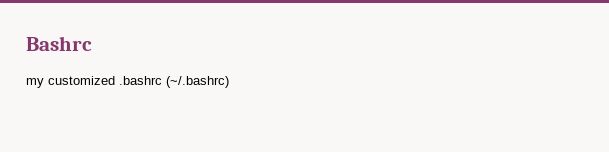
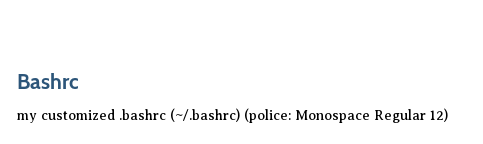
- my customized .bashrc (~/.bashrc)
+ my customized .bashrc (~/.bashrc) (police: Monospace Regular 12)

